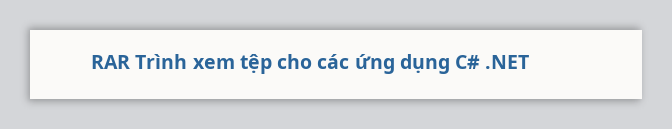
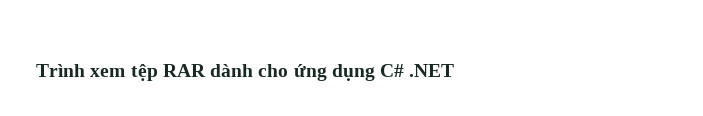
- RAR Trình xem tệp cho các ứng dụng C# .NET
+ Trình xem tệp RAR dành cho ứng dụng C# .NET

